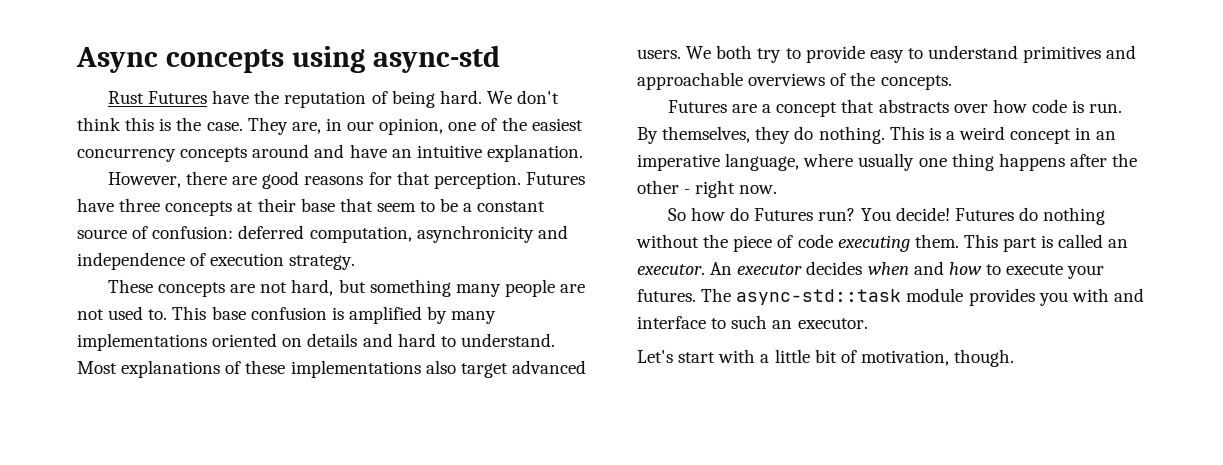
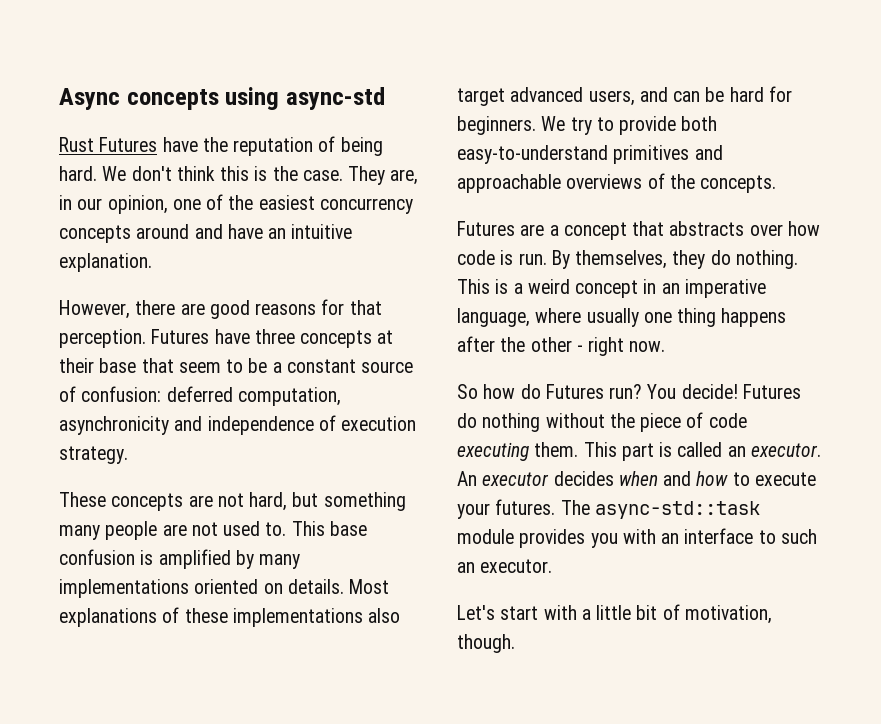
- This base confusion is amplified by many implementations oriented on details and hard to understand.
+ This base confusion is amplified by many implementations oriented on details.
- Most explanations of these implementations also target advanced users. We both try to provide easy to understand primitives and approachable overviews of the concepts.
+ Most explanations of these implementations also target advanced users, and can be hard for beginners. We try to provide both easy-to-understand primitives and approachable overviews of the concepts.
- The async-std::task module provides you with and interface to such an executor.
+ The async-std::task module provides you with an interface to such an executor.

